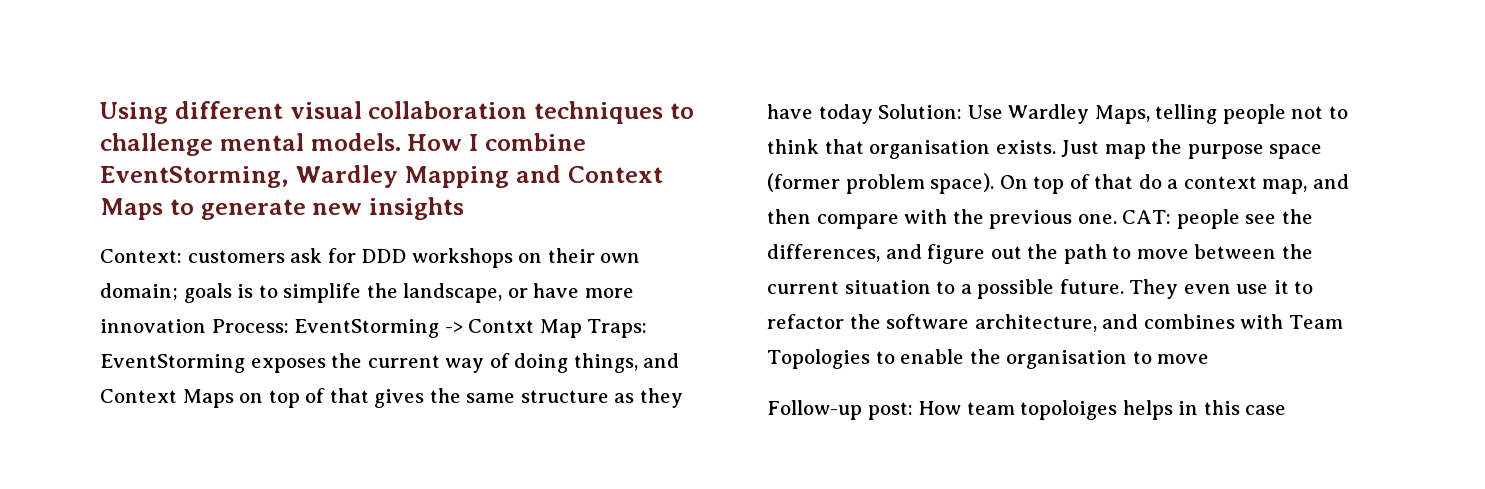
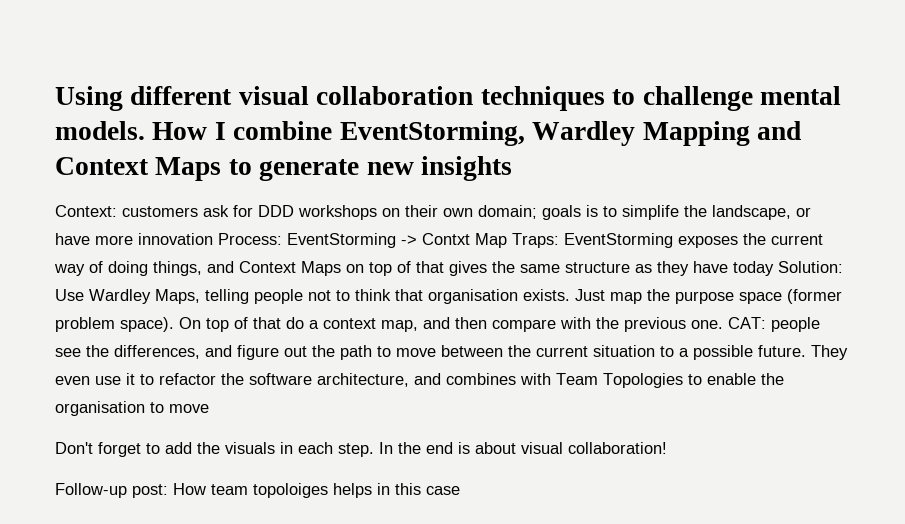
+ Don't forget to add the visuals in each step. In the end is about visual collaboration!

